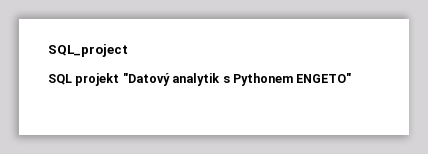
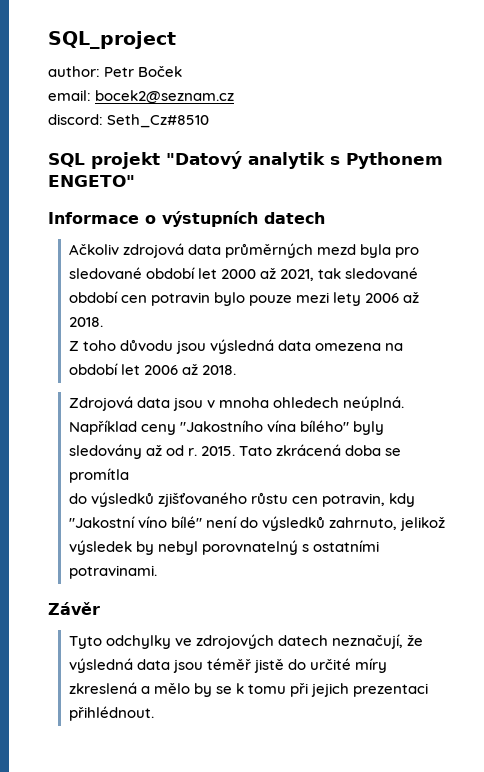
+ author: Petr Boček
+ email: bocek2@seznam.cz
+ discord: Seth_Cz#8510
+ Informace o výstupních datech
+ Ačkoliv zdrojová data průměrných mezd byla pro sledované období let 2000 až 2021, tak sledované období cen potravin bylo pouze mezi lety 2006 až 2018.
+ Z toho důvodu jsou výsledná data omezena na období let 2006 až 2018.
+ Zdrojová data jsou v mnoha ohledech neúplná. Například ceny "Jakostního vína bílého" byly sledovány až od r. 2015. Tato zkrácená doba se promítla
+ do výsledků zjišťovaného růstu cen potravin, kdy "Jakostní víno bílé" není do výsledků zahrnuto, jelikož výsledek by nebyl porovnatelný s ostatními potravinami.
+ Závěr
+ Tyto odchylky ve zdrojových datech neznačují, že výsledná data jsou téměř jistě do určité míry zkreslená a mělo by se k tomu při jejich prezentaci přihlédnout.

